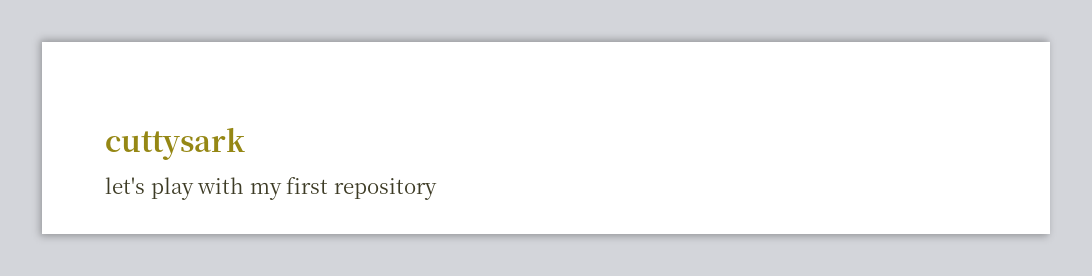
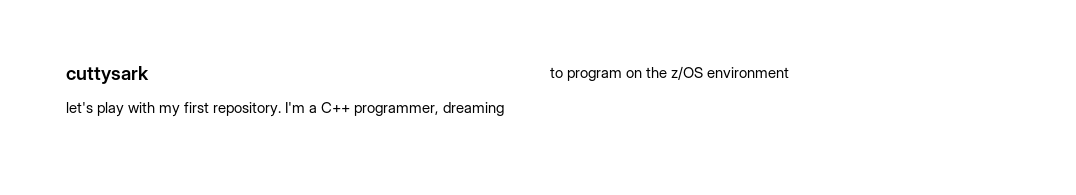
- let's play with my first repository
+ let's play with my first repository. I'm a C++ programmer, dreaming to program on the z/OS environment

